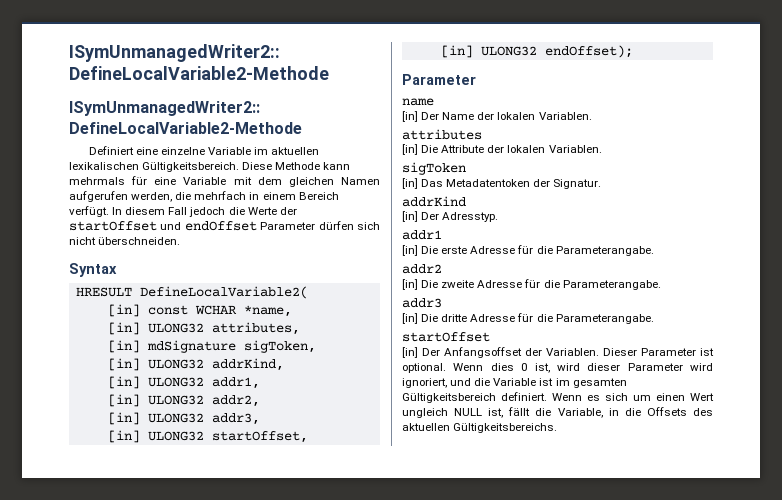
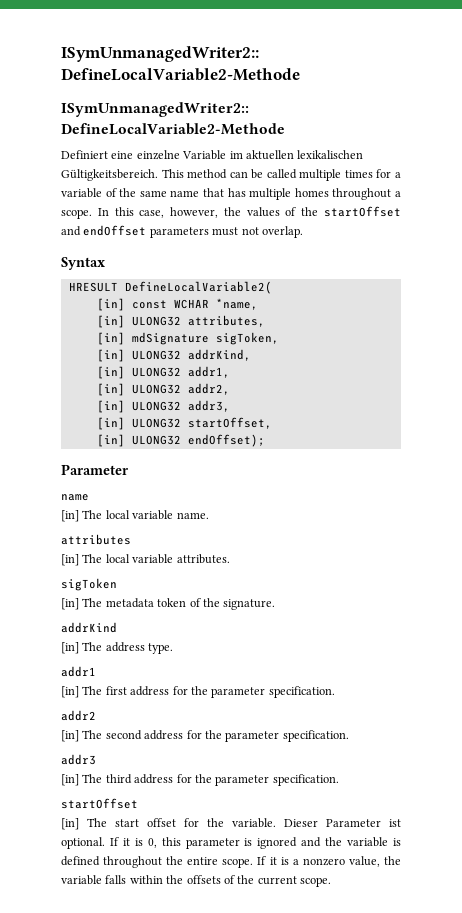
- Diese Methode kann mehrmals für eine Variable mit dem gleichen Namen aufgerufen werden, die mehrfach in einem Bereich verfügt. In diesem Fall jedoch die Werte der startOffset und endOffset Parameter dürfen sich nicht überschneiden.
+ This method can be called multiple times for a variable of the same name that has multiple homes throughout a scope. In this case, however, the values of the startOffset and endOffset parameters must not overlap.
- [in] Der Name der lokalen Variablen.
+ [in] The local variable name.
  attributes
- [in] Die Attribute der lokalen Variablen.
+ [in] The local variable attributes.
  sigToken
- [in] Das Metadatentoken der Signatur.
+ [in] The metadata token of the signature.
- [in] Der Adresstyp.
+ [in] The address type.
- [in] Die erste Adresse für die Parameterangabe.
+ [in] The first address for the parameter specification.
  addr2
- [in] Die zweite Adresse für die Parameterangabe.
+ [in] The second address for the parameter specification.
  addr3
- [in] Die dritte Adresse für die Parameterangabe.
+ [in] The third address for the parameter specification.
  startOffset
- [in] Der Anfangsoffset der Variablen. Dieser Parameter ist optional. Wenn dies 0 ist, wird dieser Parameter wird ignoriert, und die Variable ist im gesamten Gültigkeitsbereich definiert. Wenn es sich um einen Wert ungleich NULL ist, fällt die Variable, in die Offsets des aktuellen Gültigkeitsbereichs.
+ [in] The start offset for the variable. Dieser Parameter ist optional. If it is 0, this parameter is ignored and the variable is defined throughout the entire scope. If it is a nonzero value, the variable falls within the offsets of the current scope.

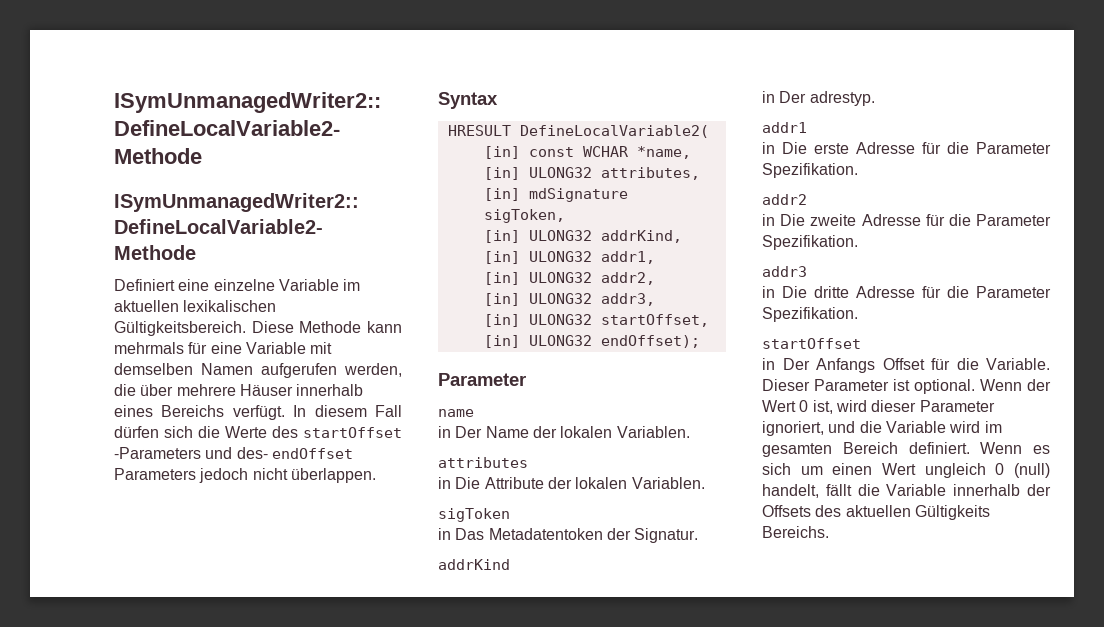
- This method can be called multiple times for a variable of the same name that has multiple homes throughout a scope. In this case, however, the values of the startOffset and endOffset parameters must not overlap.
+ Diese Methode kann mehrmals für eine Variable mit demselben Namen aufgerufen werden, die über mehrere Häuser innerhalb eines Bereichs verfügt. In diesem Fall dürfen sich die Werte des startOffset -Parameters und des- endOffset Parameters jedoch nicht überlappen.
- [in] The local variable name.
+ in Der Name der lokalen Variablen.
  attributes
- [in] The local variable attributes.
+ in Die Attribute der lokalen Variablen.
  sigToken
- [in] The metadata token of the signature.
+ in Das Metadatentoken der Signatur.
  addrKind
- [in] The address type.
+ in Der adrestyp.
  addr1
- [in] The first address for the parameter specification.
+ in Die erste Adresse für die Parameter Spezifikation.
  addr2
- [in] The second address for the parameter specification.
+ in Die zweite Adresse für die Parameter Spezifikation.
  addr3
- [in] The third address for the parameter specification.
+ in Die dritte Adresse für die Parameter Spezifikation.
  startOffset
- [in] The start offset for the variable. Dieser Parameter ist optional. If it is 0, this parameter is ignored and the variable is defined throughout the entire scope. If it is a nonzero value, the variable falls within the offsets of the current scope.
+ in Der Anfangs Offset für die Variable. Dieser Parameter ist optional. Wenn der Wert 0 ist, wird dieser Parameter ignoriert, und die Variable wird im gesamten Bereich definiert. Wenn es sich um einen Wert ungleich 0 (null) handelt, fällt die Variable innerhalb der Offsets des aktuellen Gültigkeits Bereichs.

